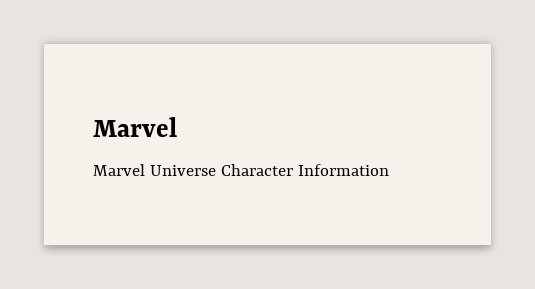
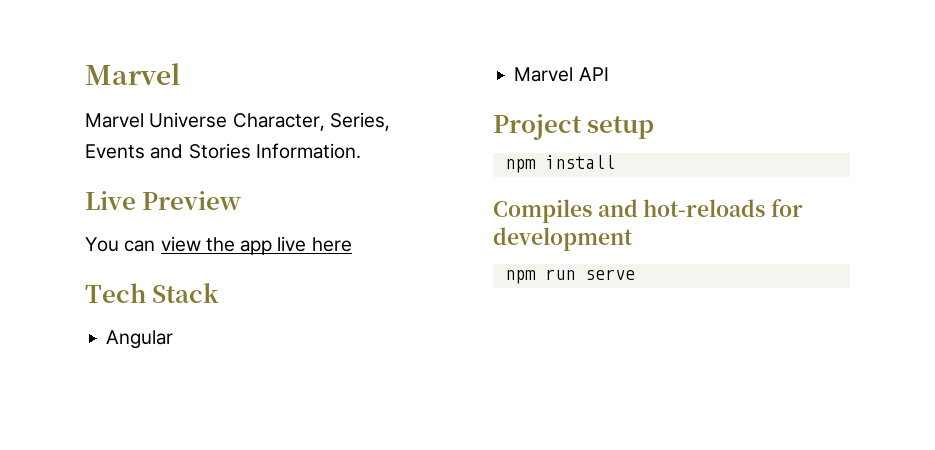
- Marvel Universe Character Information
+ Marvel Universe Character, Series, Events and Stories Information.
+ Live Preview
+ You can view the app live here
+ Tech Stack
+ Angular
+ Marvel API
+ Project setup
+ npm install
+ Compiles and hot-reloads for development
+ npm run serve

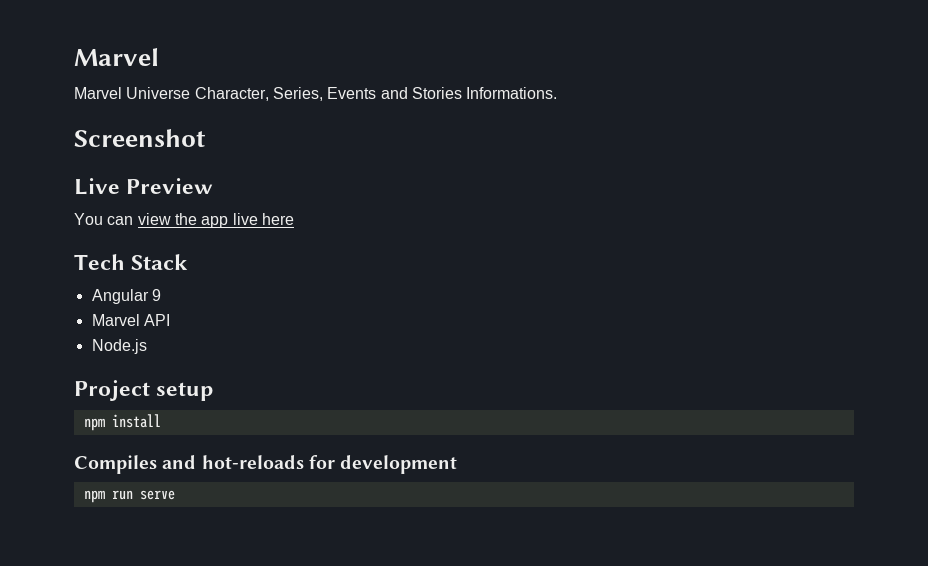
- Marvel Universe Character, Series, Events and Stories Information.
+ Marvel Universe Character, Series, Events and Stories Informations.
+ Screenshot
- Angular
+ Angular 9
+ Node.js

